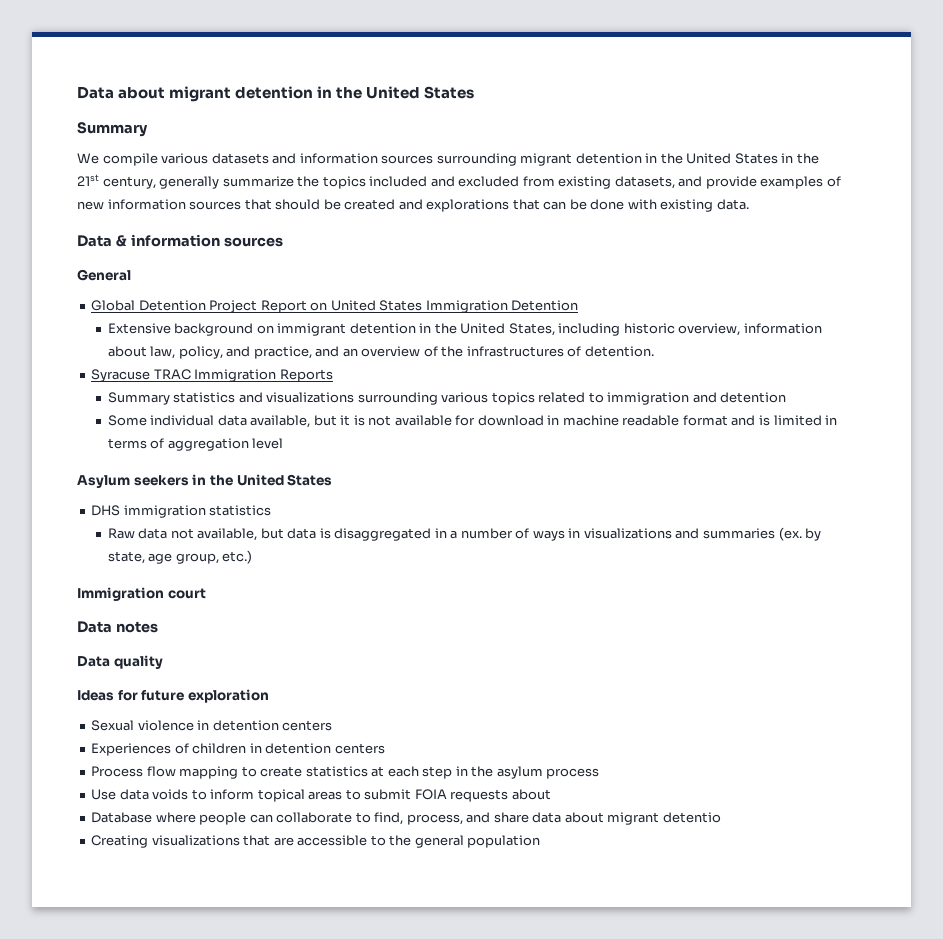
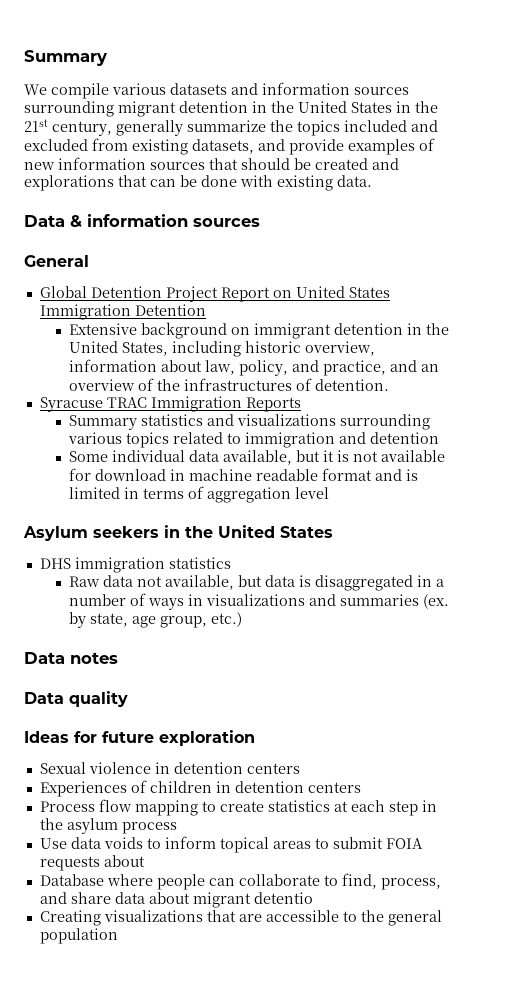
- Data about migrant detention in the United States
- Immigration court

